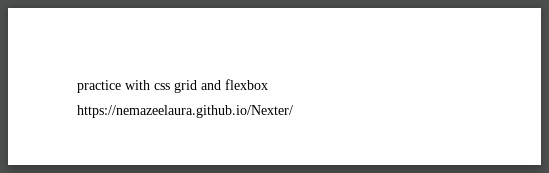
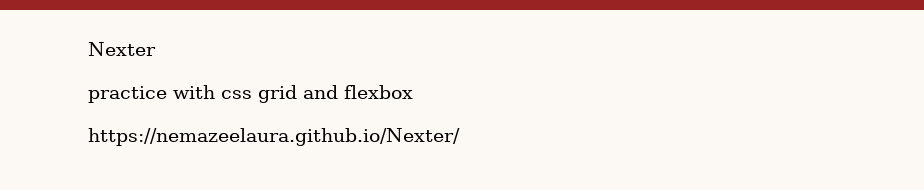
+ Nexter

